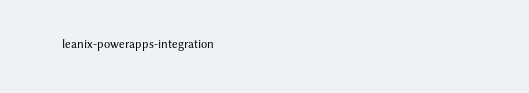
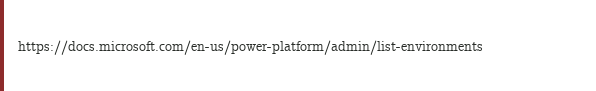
- leanix-powerapps-integration
+ https://docs.microsoft.com/en-us/power-platform/admin/list-environments

